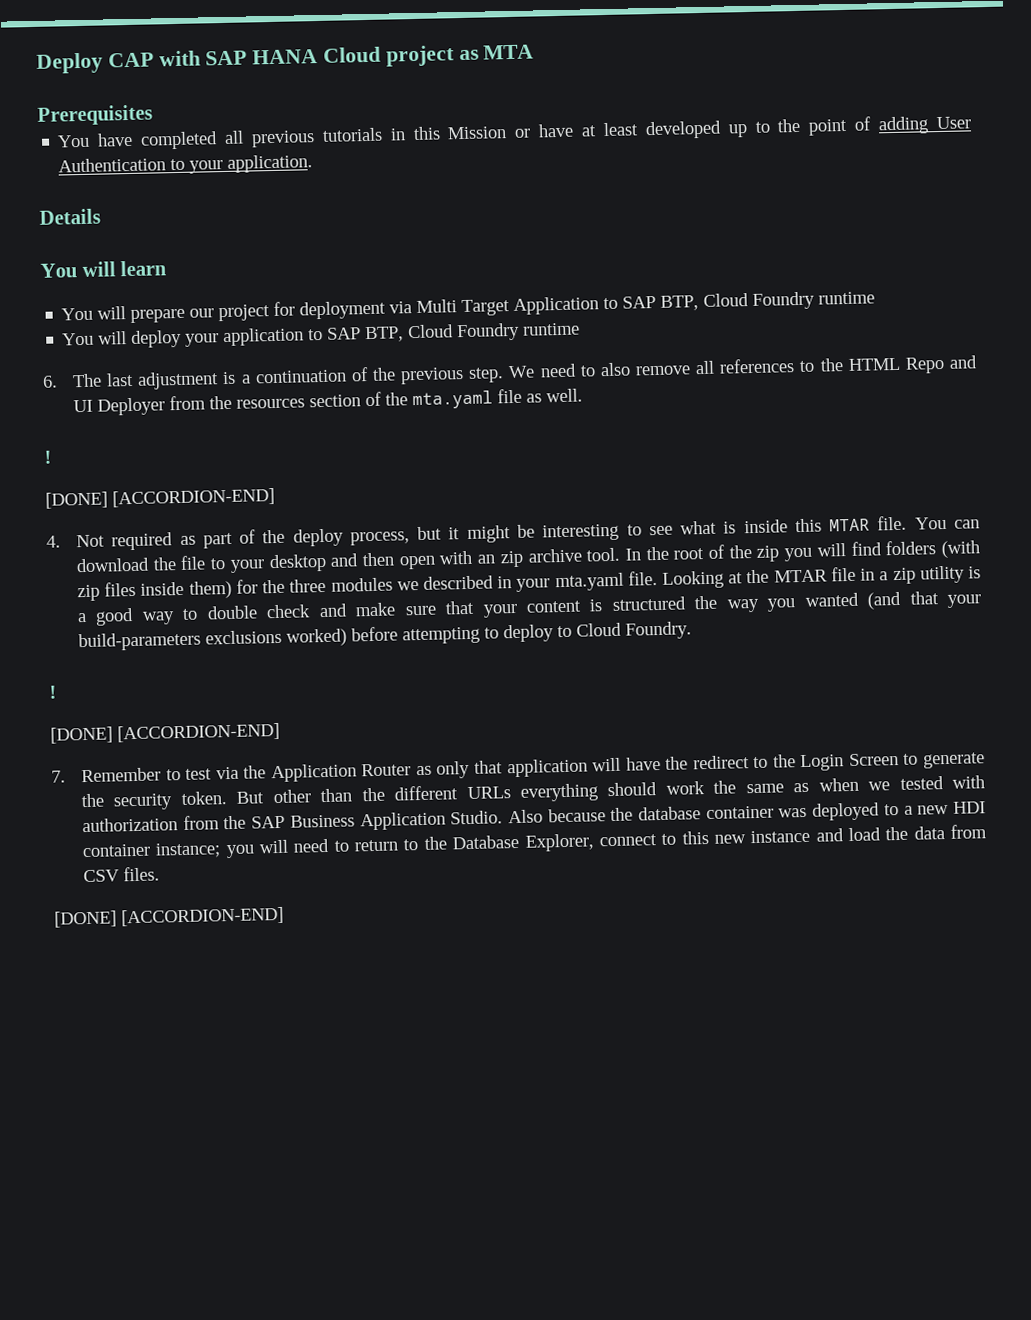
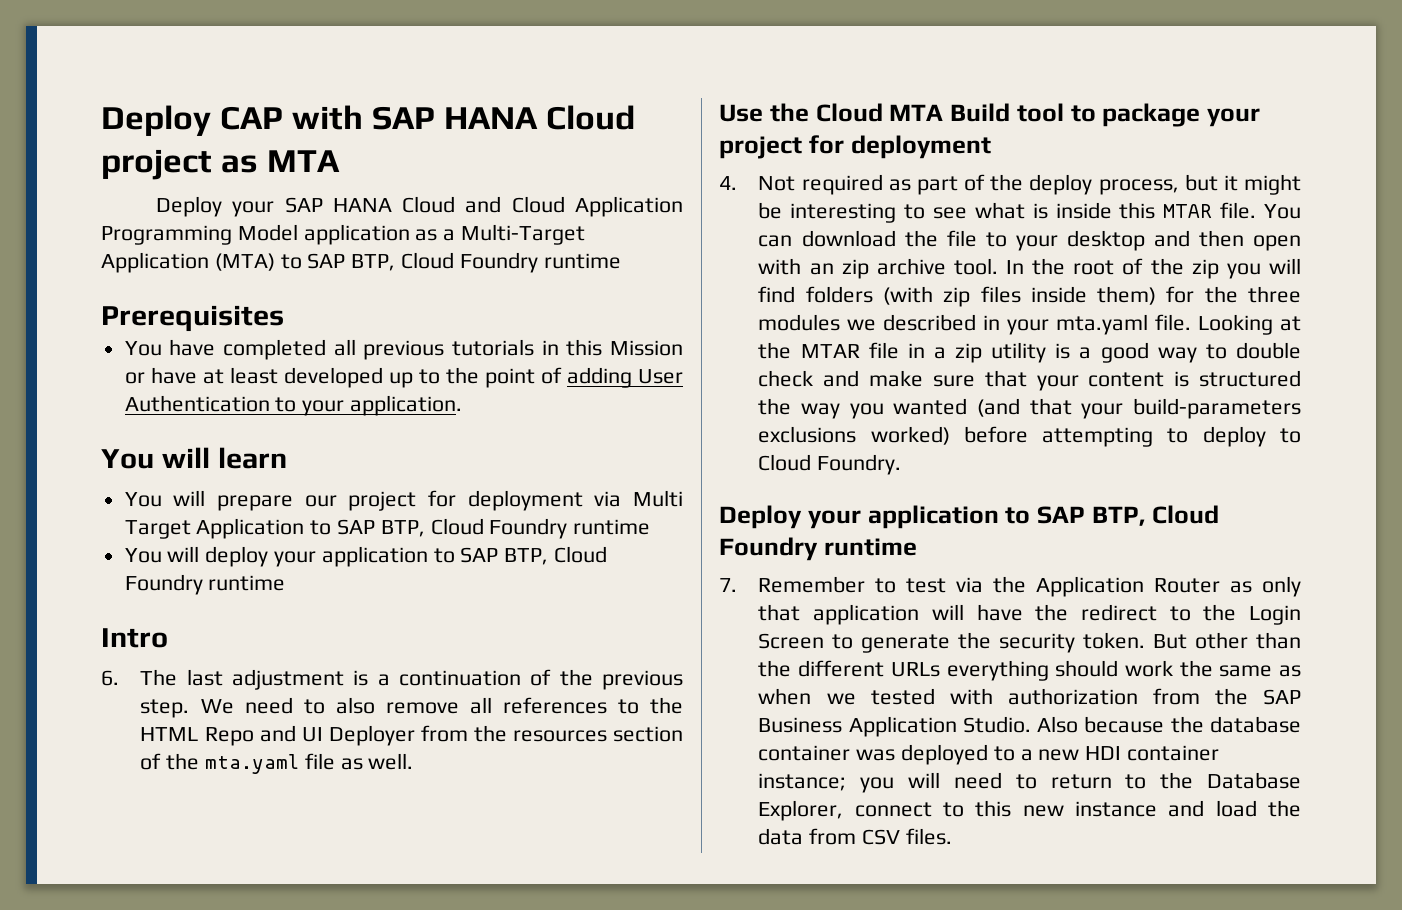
+ Deploy your SAP HANA Cloud and Cloud Application Programming Model application as a Multi-Target Application (MTA) to SAP BTP, Cloud Foundry runtime
- Details
+ Intro
  We need to also remove all references to the HTML Repo and UI Deployer from the resources section of the mta.yaml file as well.
- !
- [DONE] [ACCORDION-END]
+ Use the Cloud MTA Build tool to package your project for deployment
  Looking at the MTAR file in a zip utility is a good way to double check and make sure that your content is structured the way you wanted (and that your build-parameters exclusions worked) before attempting to deploy to Cloud Foundry.
- !
- [DONE] [ACCORDION-END]
+ Deploy your application to SAP BTP, Cloud Foundry runtime
  Also because the database container was deployed to a new HDI container instance; you will need to return to the Database Explorer, connect to this new instance and load the data from CSV files.
- [DONE] [ACCORDION-END]

